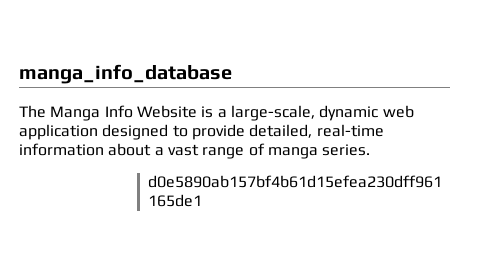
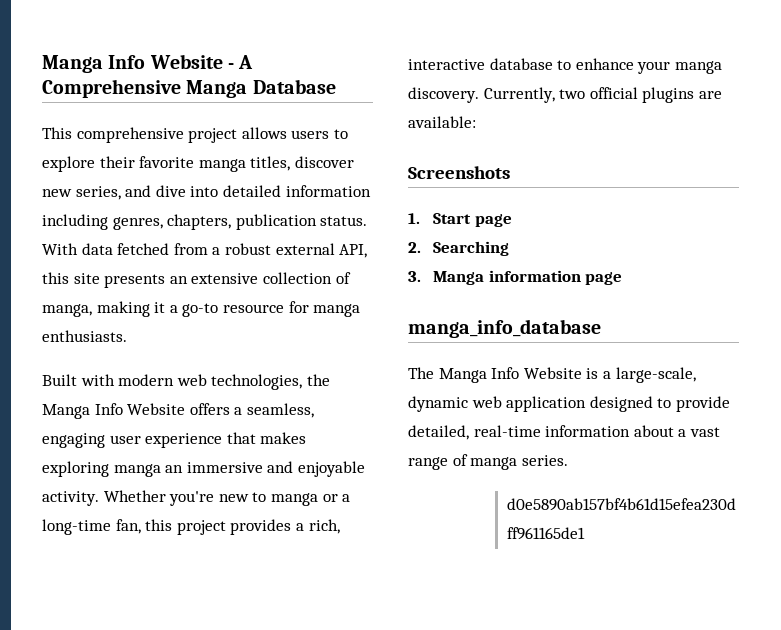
+ Manga Info Website - A Comprehensive Manga Database
+ This comprehensive project allows users to explore their favorite manga titles, discover new series, and dive into detailed information including genres, chapters, publication status. With data fetched from a robust external API, this site presents an extensive collection of manga, making it a go-to resource for manga enthusiasts.
+ Built with modern web technologies, the Manga Info Website offers a seamless, engaging user experience that makes exploring manga an immersive and enjoyable activity. Whether you're new to manga or a long-time fan, this project provides a rich, interactive database to enhance your manga discovery. Currently, two official plugins are available:
+ Screenshots
+ 1. Start page
+ 2. Searching
+ 3. Manga information page

